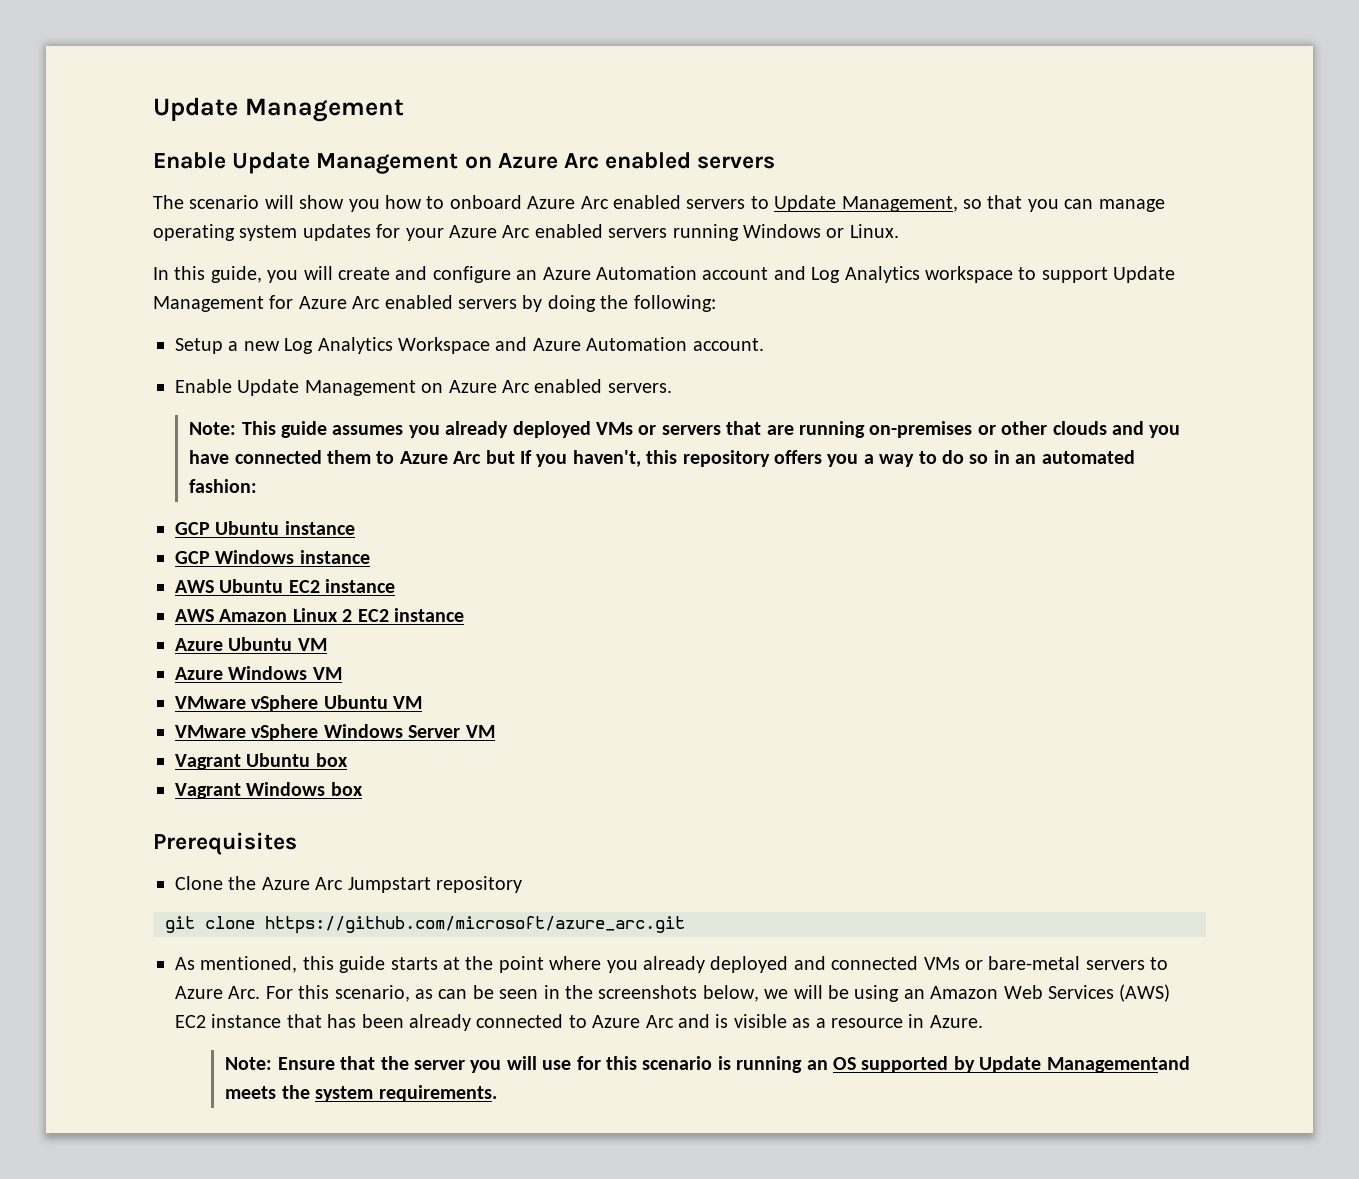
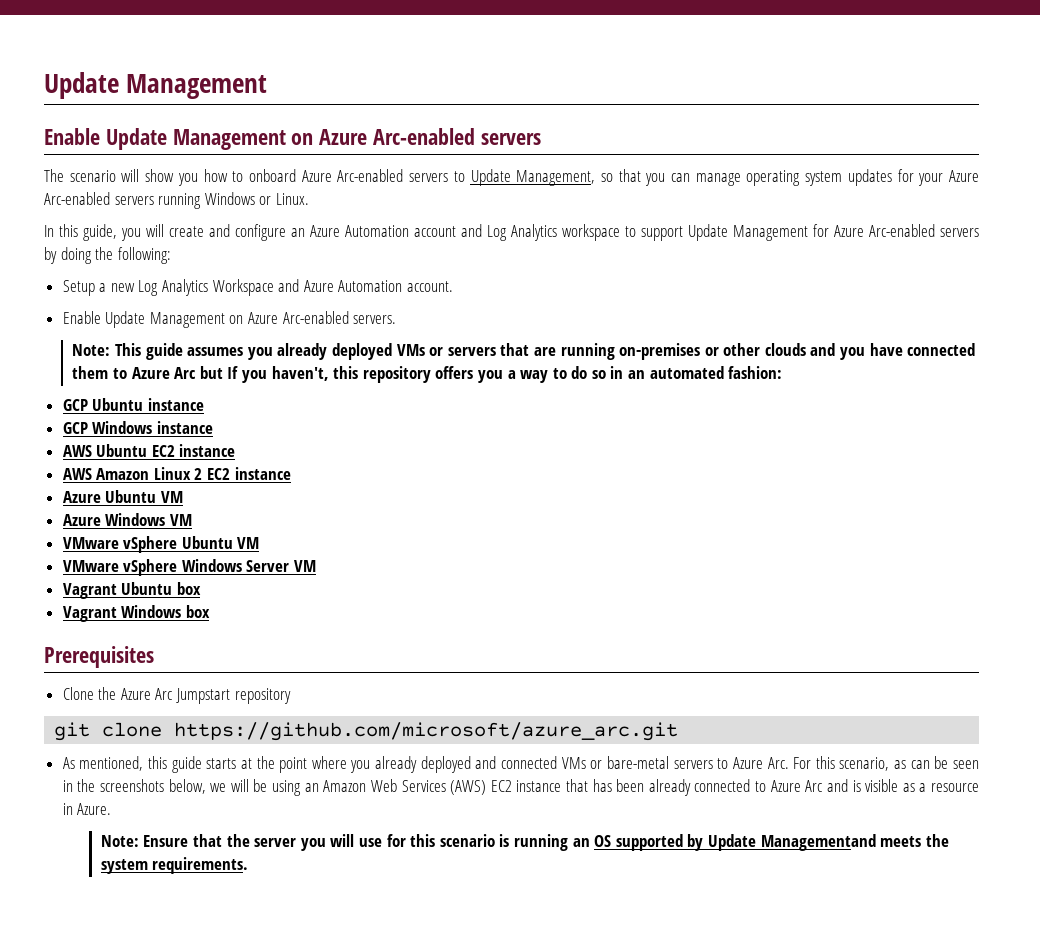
- Enable Update Management on Azure Arc enabled servers
+ Enable Update Management on Azure Arc-enabled servers
- The scenario will show you how to onboard Azure Arc enabled servers to Update Management, so that you can manage operating system updates for your Azure Arc enabled servers running Windows or Linux.
+ The scenario will show you how to onboard Azure Arc-enabled servers to Update Management, so that you can manage operating system updates for your Azure Arc-enabled servers running Windows or Linux.
- In this guide, you will create and configure an Azure Automation account and Log Analytics workspace to support Update Management for Azure Arc enabled servers by doing the following:
+ In this guide, you will create and configure an Azure Automation account and Log Analytics workspace to support Update Management for Azure Arc-enabled servers by doing the following:
- Enable Update Management on Azure Arc enabled servers.
+ Enable Update Management on Azure Arc-enabled servers.

